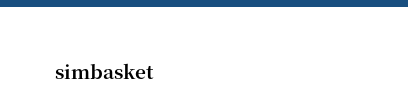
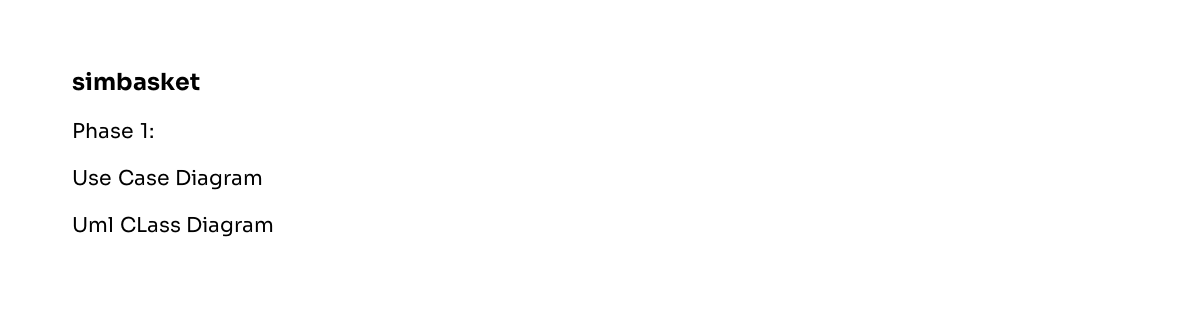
+ Phase 1:
+ Use Case Diagram
+ Uml CLass Diagram

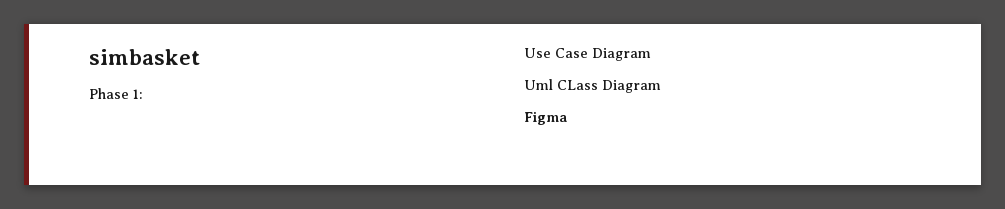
+ Figma

